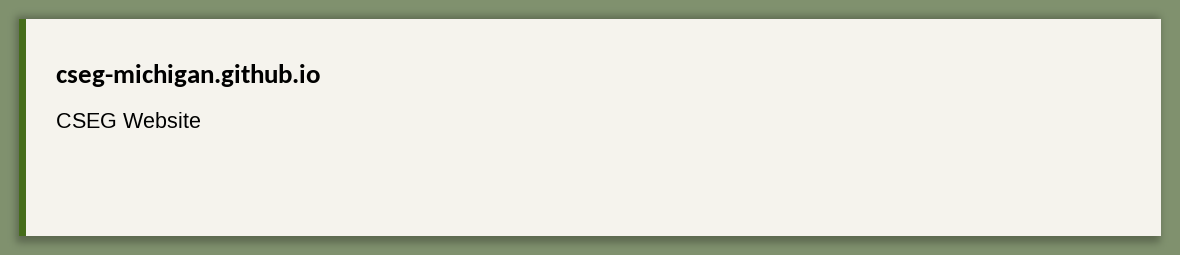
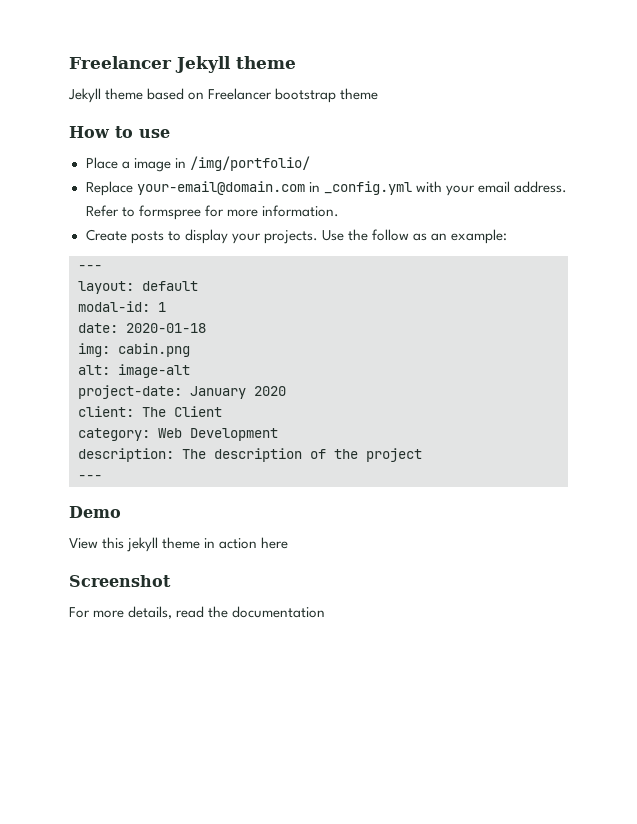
- cseg-michigan.github.io
- CSEG Website
+ Freelancer Jekyll theme
+ Jekyll theme based on Freelancer bootstrap theme
+ How to use
+ Place a image in /img/portfolio/
+ Replace your-email@domain.com in _config.yml with your email address. Refer to formspree for more information.
+ Create posts to display your projects. Use the follow as an example:
+ ---
+ layout: default
+ modal-id: 1
+ date: 2020-01-18
+ img: cabin.png
+ alt: image-alt
+ project-date: January 2020
+ client: The Client
+ category: Web Development
+ description: The description of the project
+ ---
+ Demo
+ View this jekyll theme in action here
+ Screenshot
+ For more details, read the documentation

